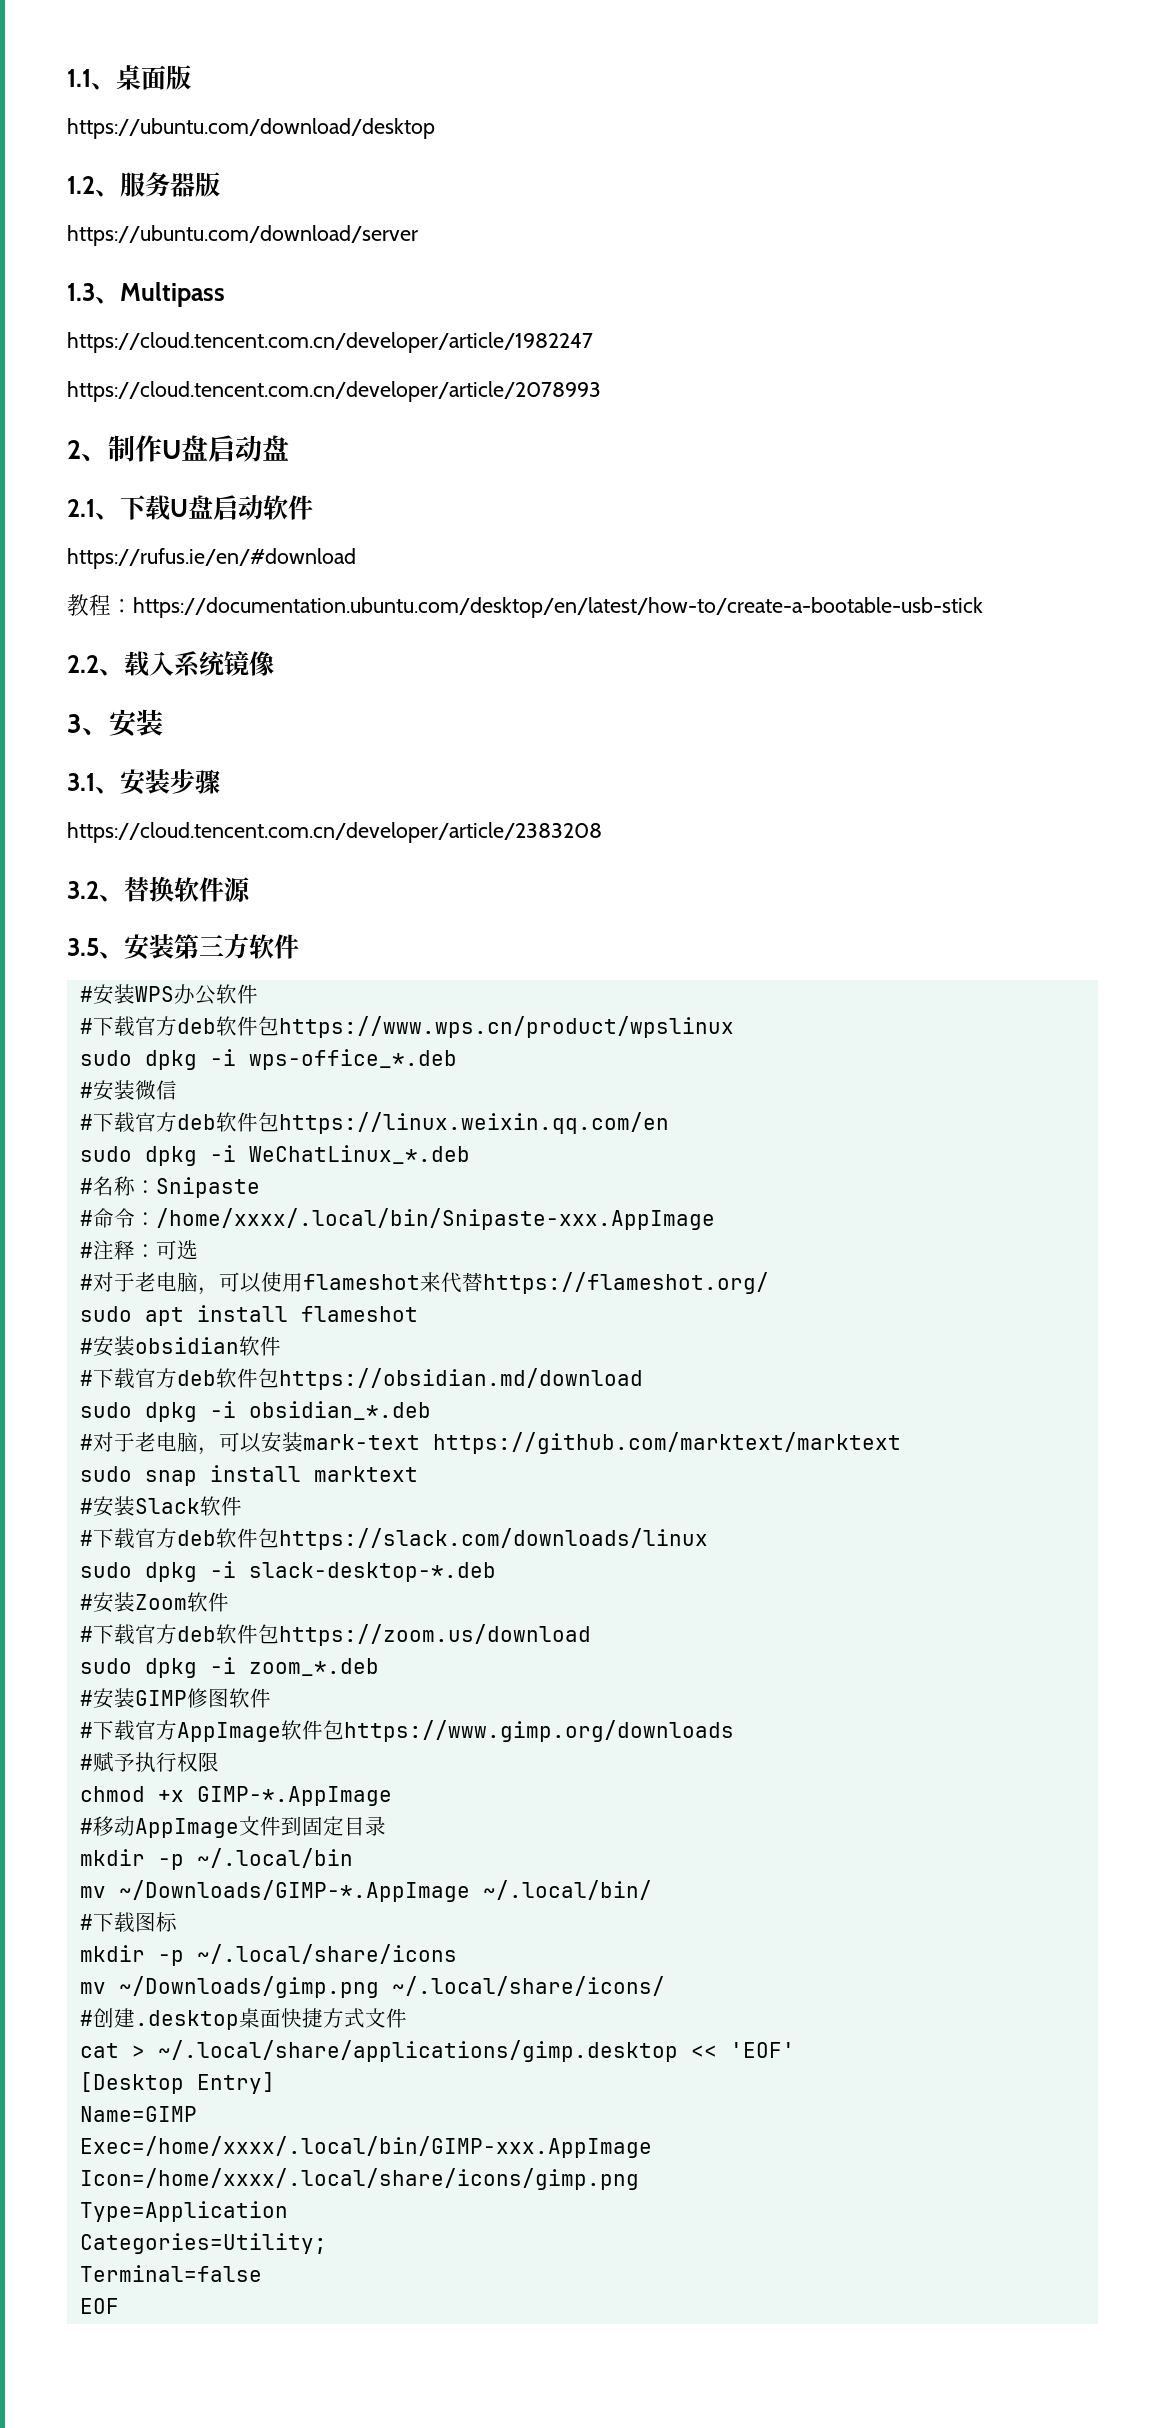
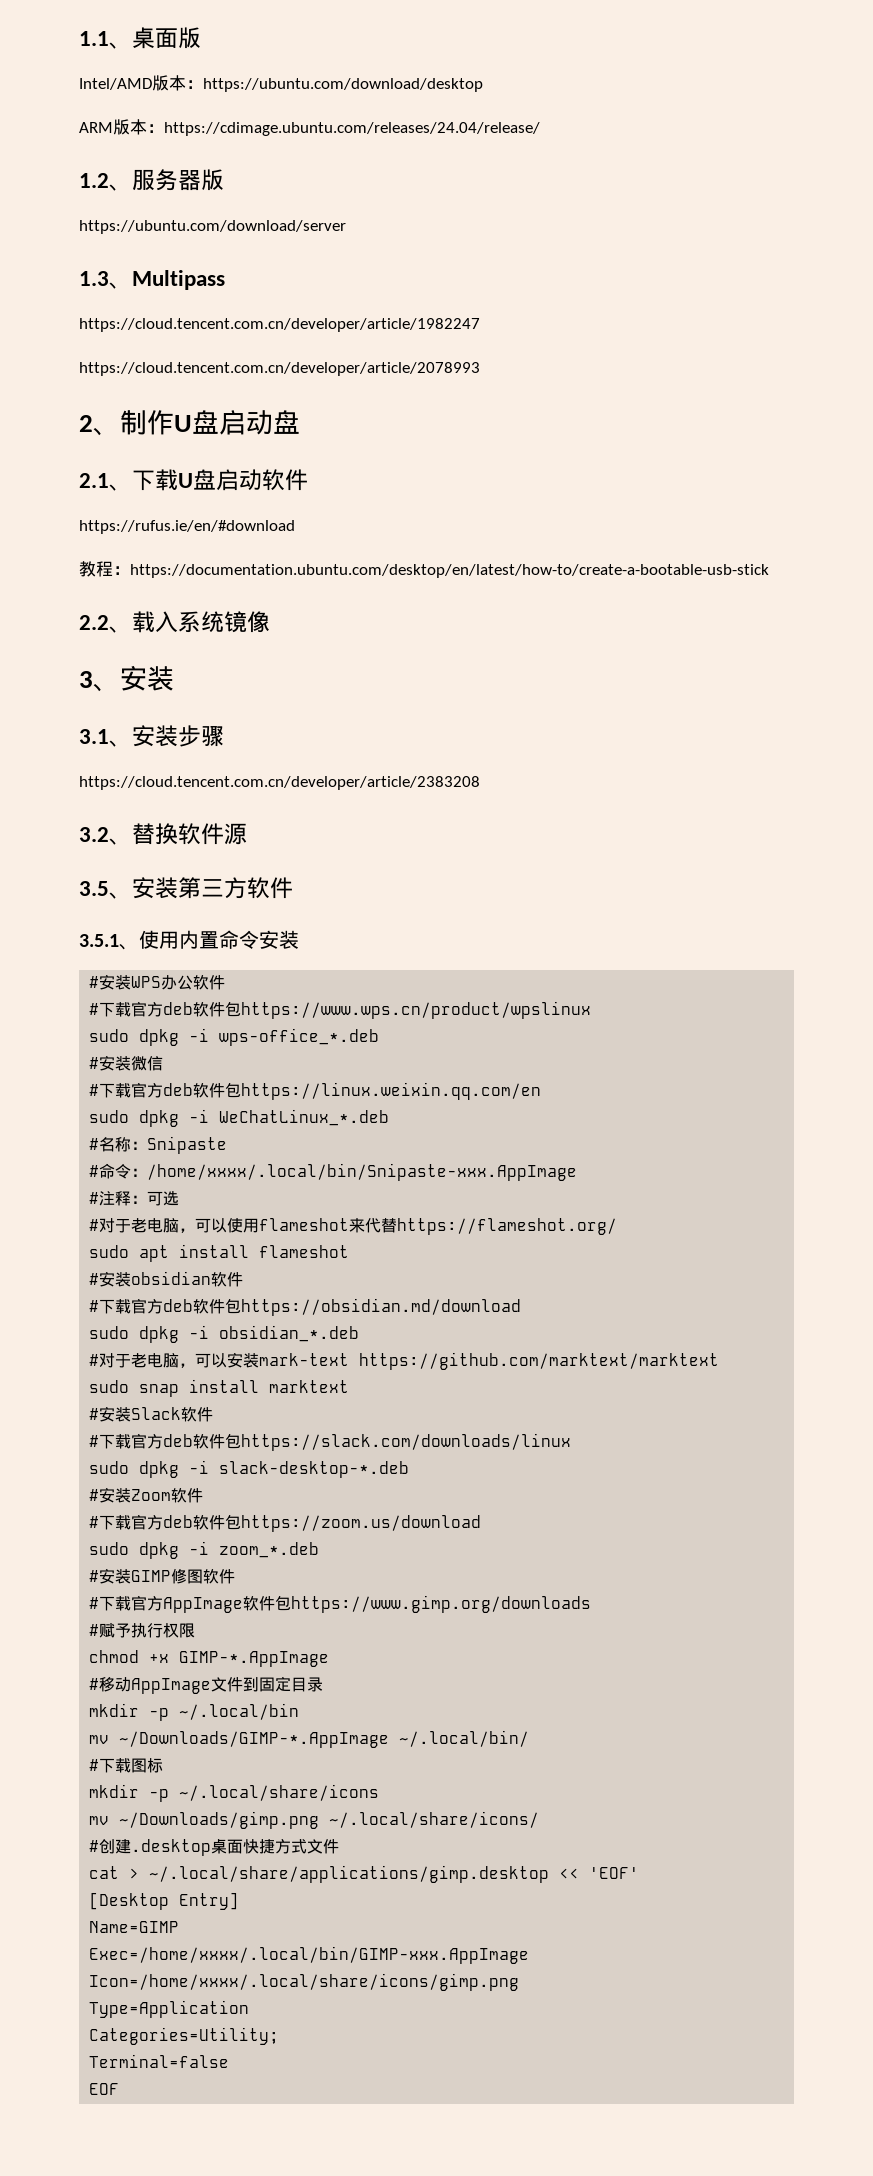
- https://ubuntu.com/download/desktop
+ Intel/AMD版本：https://ubuntu.com/download/desktop
+ ARM版本：https://cdimage.ubuntu.com/releases/24.04/release/
+ 3.5.1、使用内置命令安装

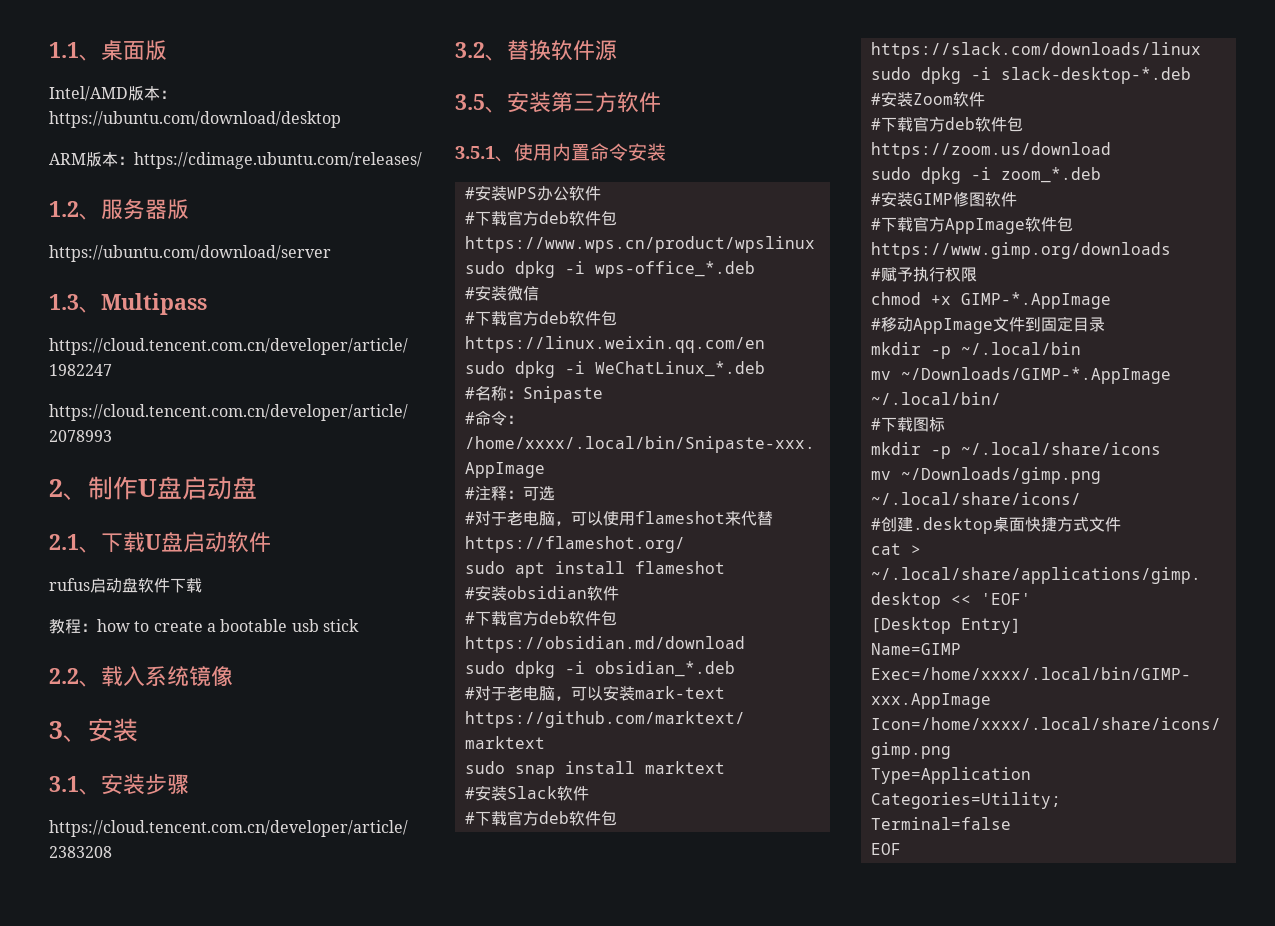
- ARM版本：https://cdimage.ubuntu.com/releases/24.04/release/
+ ARM版本：https://cdimage.ubuntu.com/releases/
- https://rufus.ie/en/#download
- 教程：https://documentation.ubuntu.com/desktop/en/latest/how-to/create-a-bootable-usb-stick
+ rufus启动盘软件下载
+ 教程：how to create a bootable usb stick

